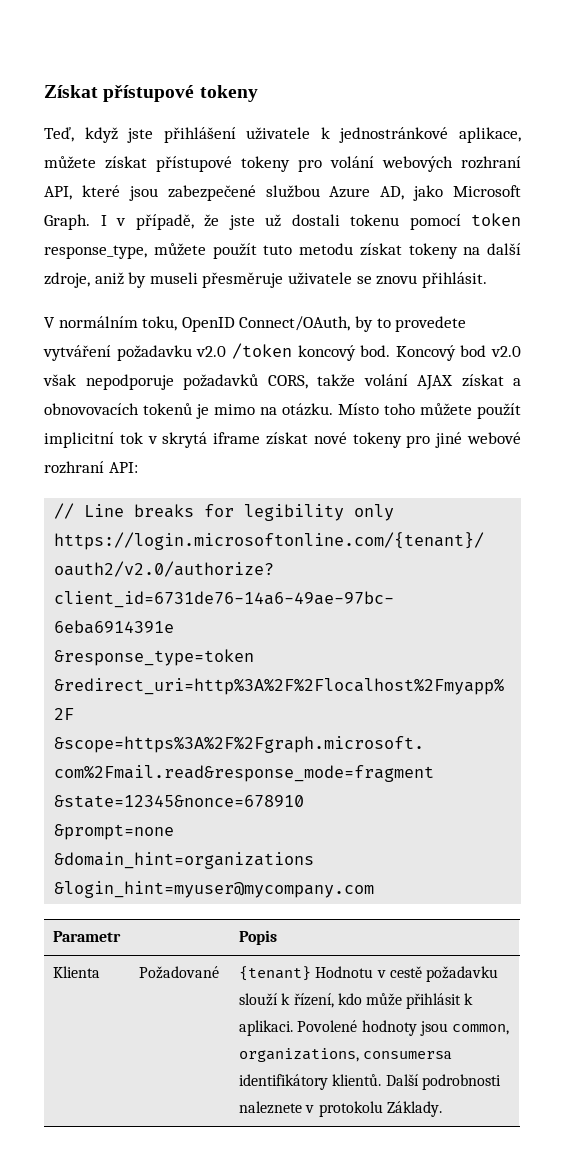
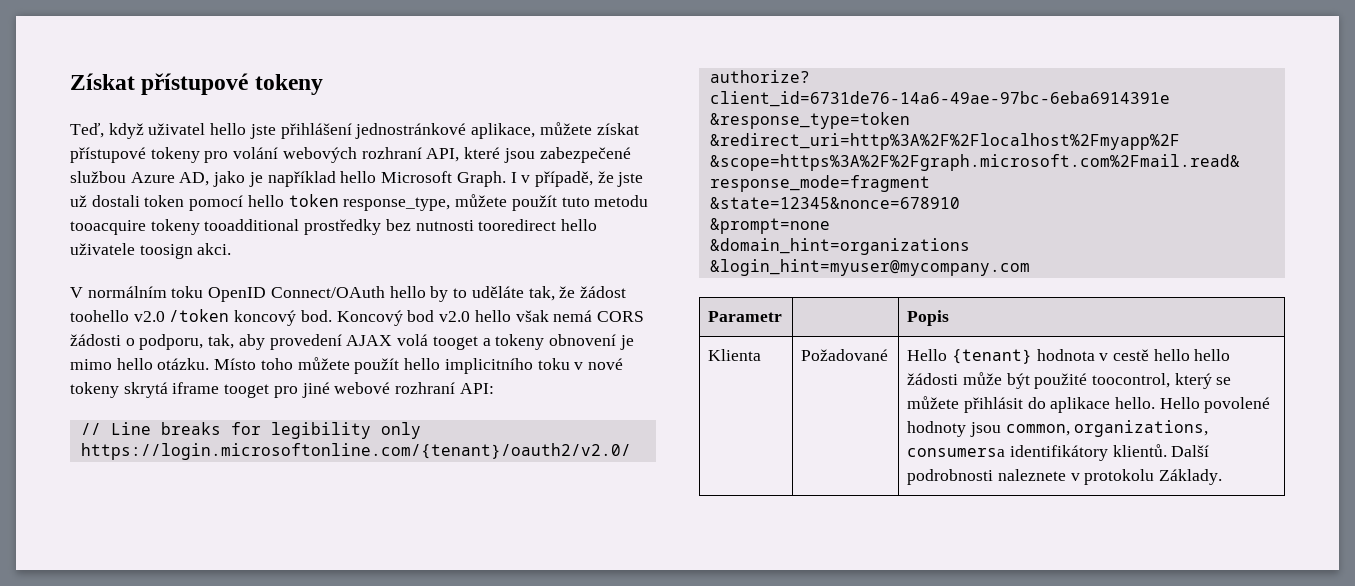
- Teď, když jste přihlášení uživatele k jednostránkové aplikace, můžete získat přístupové tokeny pro volání webových rozhraní API, které jsou zabezpečené službou Azure AD, jako Microsoft Graph.
+ Teď, když uživatel hello jste přihlášení jednostránkové aplikace, můžete získat přístupové tokeny pro volání webových rozhraní API, které jsou zabezpečené službou Azure AD, jako je například hello Microsoft Graph.
- I v případě, že jste už dostali tokenu pomocí token response_type, můžete použít tuto metodu získat tokeny na další zdroje, aniž by museli přesměruje uživatele se znovu přihlásit.
- V normálním toku, OpenID Connect/OAuth, by to provedete vytváření požadavku v2.0 /token koncový bod.
+ I v případě, že jste už dostali token pomocí hello token response_type, můžete použít tuto metodu tooacquire tokeny tooadditional prostředky bez nutnosti tooredirect hello uživatele toosign akci.
+ V normálním toku OpenID Connect/OAuth hello by to uděláte tak, že žádost toohello v2.0 /token koncový bod.
- Koncový bod v2.0 však nepodporuje požadavků CORS, takže volání AJAX získat a obnovovacích tokenů je mimo na otázku.
+ Koncový bod v2.0 hello však nemá CORS žádosti o podporu, tak, aby provedení AJAX volá tooget a tokeny obnovení je mimo hello otázku.
- Místo toho můžete použít implicitní tok v skrytá iframe získat nové tokeny pro jiné webové rozhraní API:
+ Místo toho můžete použít hello implicitního toku v nové tokeny skrytá iframe tooget pro jiné webové rozhraní API:
- Klienta | Požadované | {tenant} Hodnotu v cestě požadavku slouží k řízení, kdo může přihlásit k aplikaci. Povolené hodnoty jsou common, organizations, consumersa identifikátory klientů. Další podrobnosti naleznete v protokolu Základy.
+ Klienta | Požadované | Hello {tenant} hodnota v cestě hello hello žádosti může být použité toocontrol, který se můžete přihlásit do aplikace hello. Hello povolené hodnoty jsou common, organizations, consumersa identifikátory klientů. Další podrobnosti naleznete v protokolu Základy.

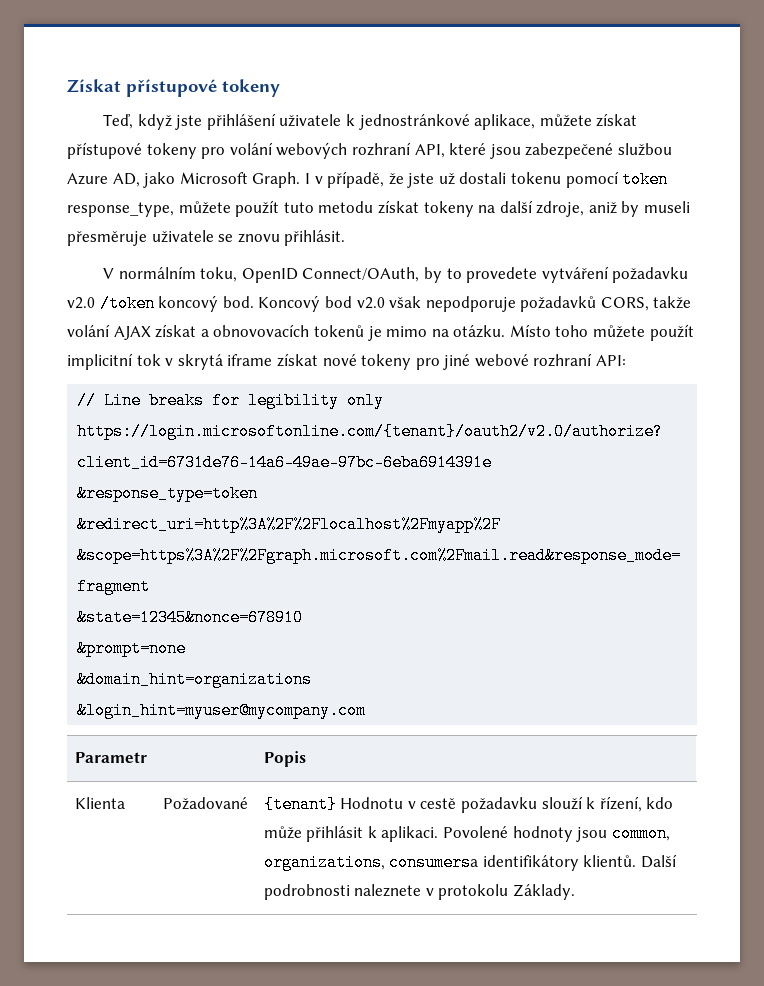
- Teď, když uživatel hello jste přihlášení jednostránkové aplikace, můžete získat přístupové tokeny pro volání webových rozhraní API, které jsou zabezpečené službou Azure AD, jako je například hello Microsoft Graph.
+ Teď, když jste přihlášení uživatele k jednostránkové aplikace, můžete získat přístupové tokeny pro volání webových rozhraní API, které jsou zabezpečené službou Azure AD, jako Microsoft Graph.
- I v případě, že jste už dostali token pomocí hello token response_type, můžete použít tuto metodu tooacquire tokeny tooadditional prostředky bez nutnosti tooredirect hello uživatele toosign akci.
- V normálním toku OpenID Connect/OAuth hello by to uděláte tak, že žádost toohello v2.0 /token koncový bod.
+ I v případě, že jste už dostali tokenu pomocí token response_type, můžete použít tuto metodu získat tokeny na další zdroje, aniž by museli přesměruje uživatele se znovu přihlásit.
+ V normálním toku, OpenID Connect/OAuth, by to provedete vytváření požadavku v2.0 /token koncový bod.
- Koncový bod v2.0 hello však nemá CORS žádosti o podporu, tak, aby provedení AJAX volá tooget a tokeny obnovení je mimo hello otázku.
+ Koncový bod v2.0 však nepodporuje požadavků CORS, takže volání AJAX získat a obnovovacích tokenů je mimo na otázku.
- Místo toho můžete použít hello implicitního toku v nové tokeny skrytá iframe tooget pro jiné webové rozhraní API:
+ Místo toho můžete použít implicitní tok v skrytá iframe získat nové tokeny pro jiné webové rozhraní API:
- Klienta | Požadované | Hello {tenant} hodnota v cestě hello hello žádosti může být použité toocontrol, který se můžete přihlásit do aplikace hello. Hello povolené hodnoty jsou common, organizations, consumersa identifikátory klientů. Další podrobnosti naleznete v protokolu Základy.
+ Klienta | Požadované | {tenant} Hodnotu v cestě požadavku slouží k řízení, kdo může přihlásit k aplikaci. Povolené hodnoty jsou common, organizations, consumersa identifikátory klientů. Další podrobnosti naleznete v protokolu Základy.

